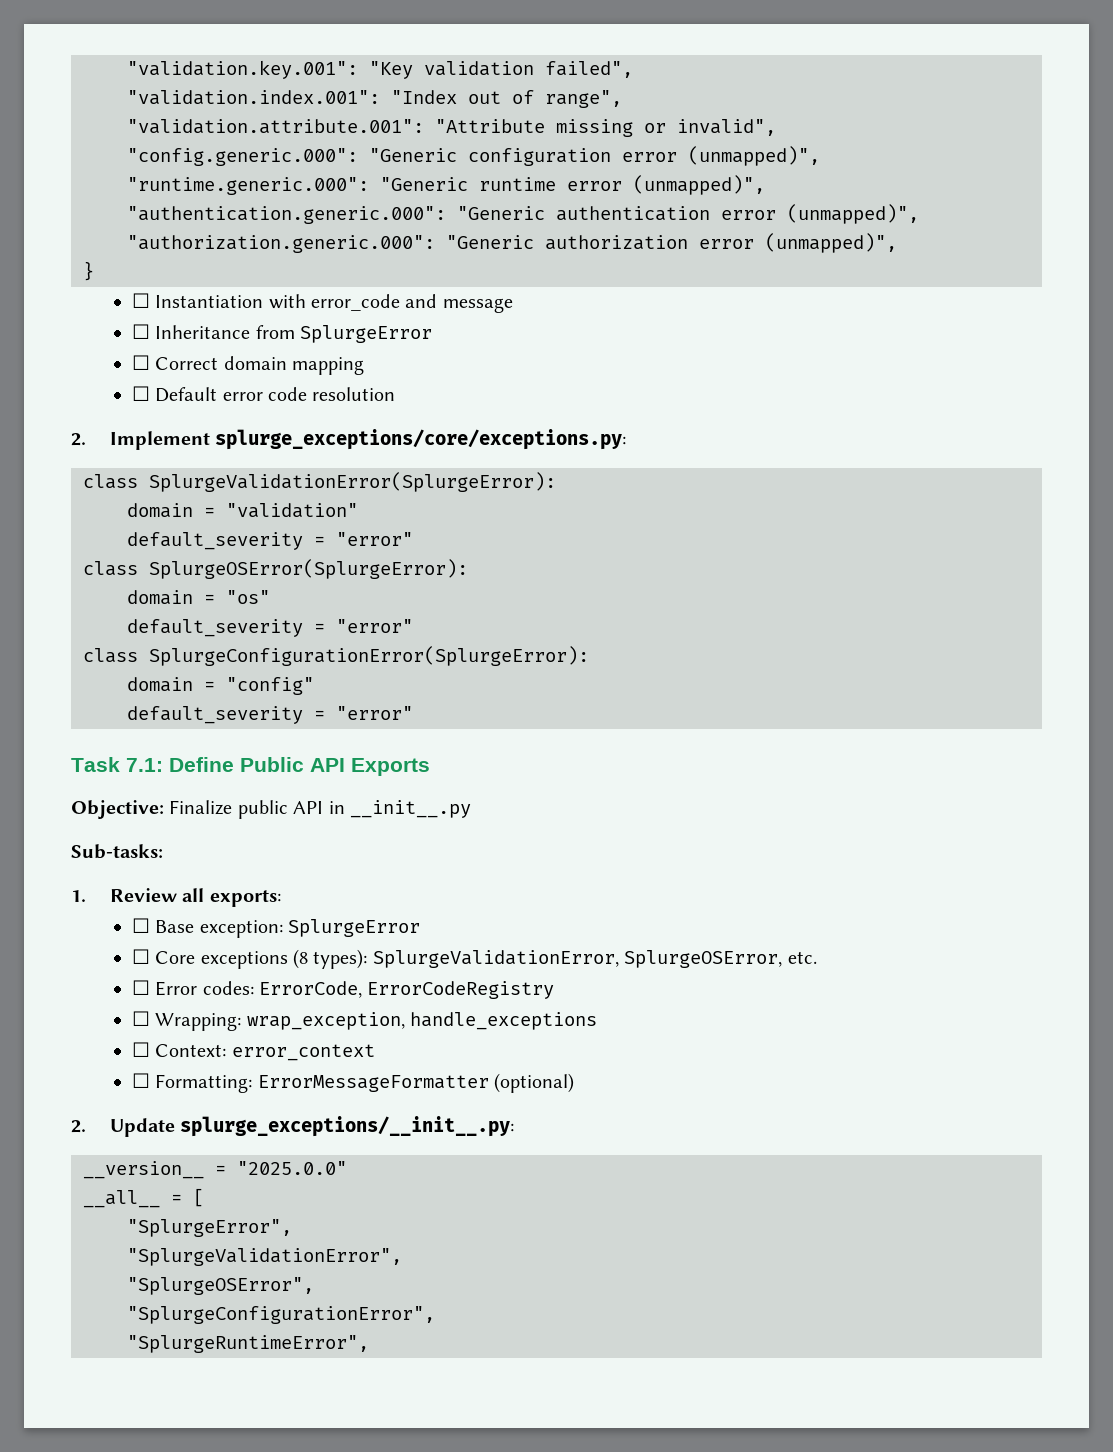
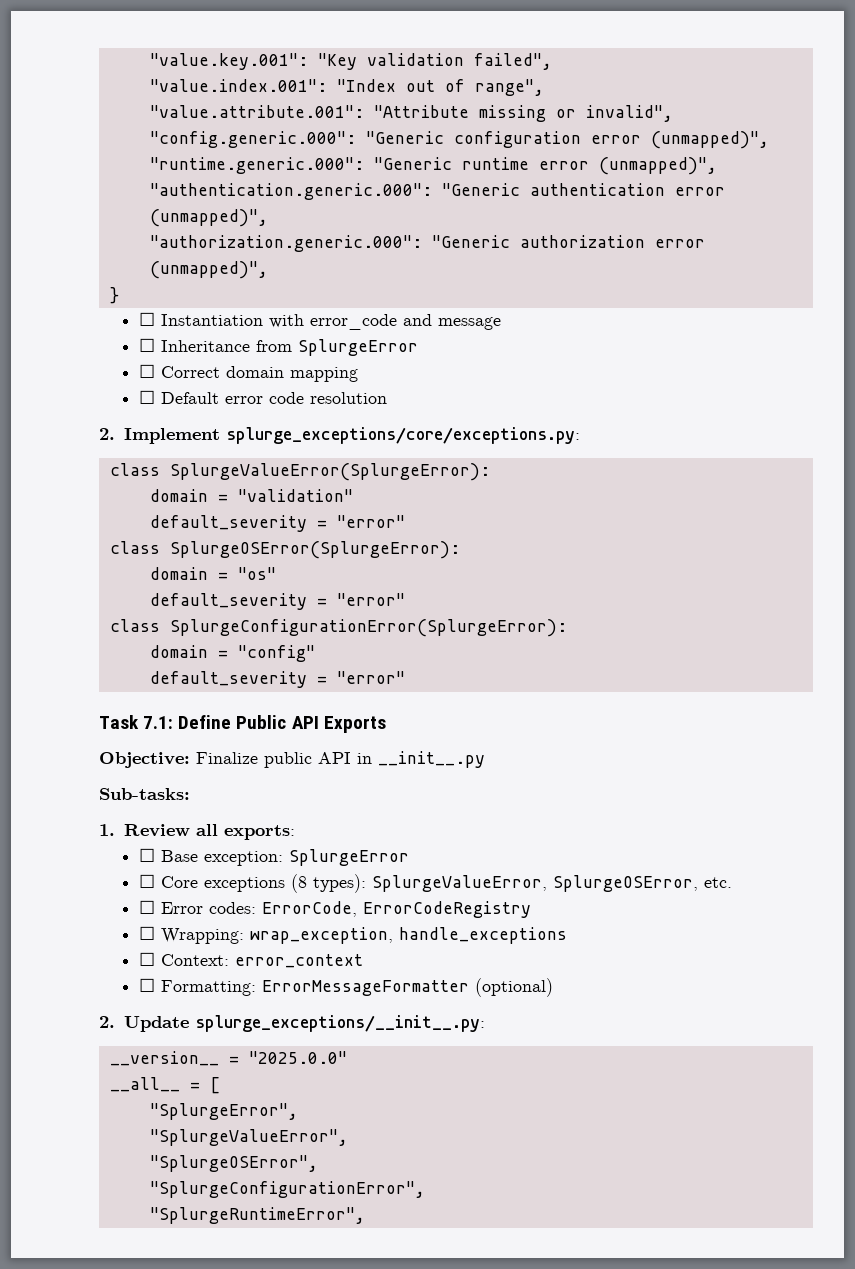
- "validation.key.001": "Key validation failed",
+ "value.key.001": "Key validation failed",
- "validation.index.001": "Index out of range",
+ "value.index.001": "Index out of range",
- "validation.attribute.001": "Attribute missing or invalid",
+ "value.attribute.001": "Attribute missing or invalid",
- class SplurgeValidationError(SplurgeError):
+ class SplurgeValueError(SplurgeError):
- ☐ Core exceptions (8 types): SplurgeValidationError, SplurgeOSError, etc.
+ ☐ Core exceptions (8 types): SplurgeValueError, SplurgeOSError, etc.
- "SplurgeValidationError",
+ "SplurgeValueError",

